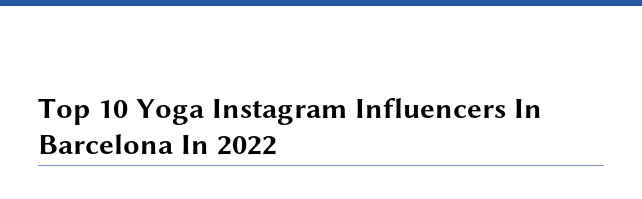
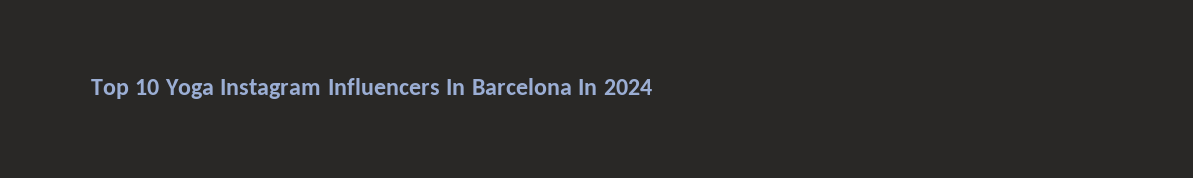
- Top 10 Yoga Instagram Influencers In Barcelona In 2022
+ Top 10 Yoga Instagram Influencers In Barcelona In 2024

